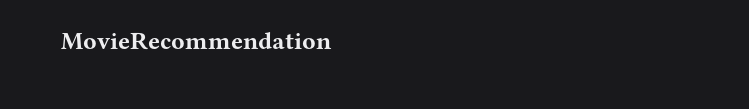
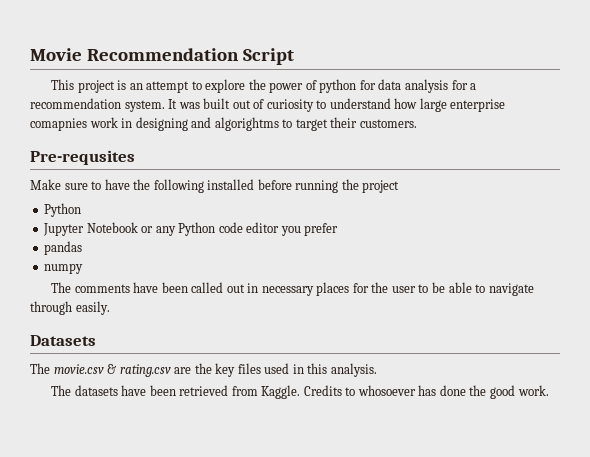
- MovieRecommendation
+ Movie Recommendation Script
+ This project is an attempt to explore the power of python for data analysis for a recommendation system. It was built out of curiosity to understand how large enterprise comapnies work in designing and algorightms to target their customers.
+ Pre-requsites
+ Make sure to have the following installed before running the project
+ Python
+ Jupyter Notebook or any Python code editor you prefer
+ pandas
+ numpy
+ The comments have been called out in necessary places for the user to be able to navigate through easily.
+ Datasets
+ The movie.csv & rating.csv are the key files used in this analysis.
+ The datasets have been retrieved from Kaggle. Credits to whosoever has done the good work.

